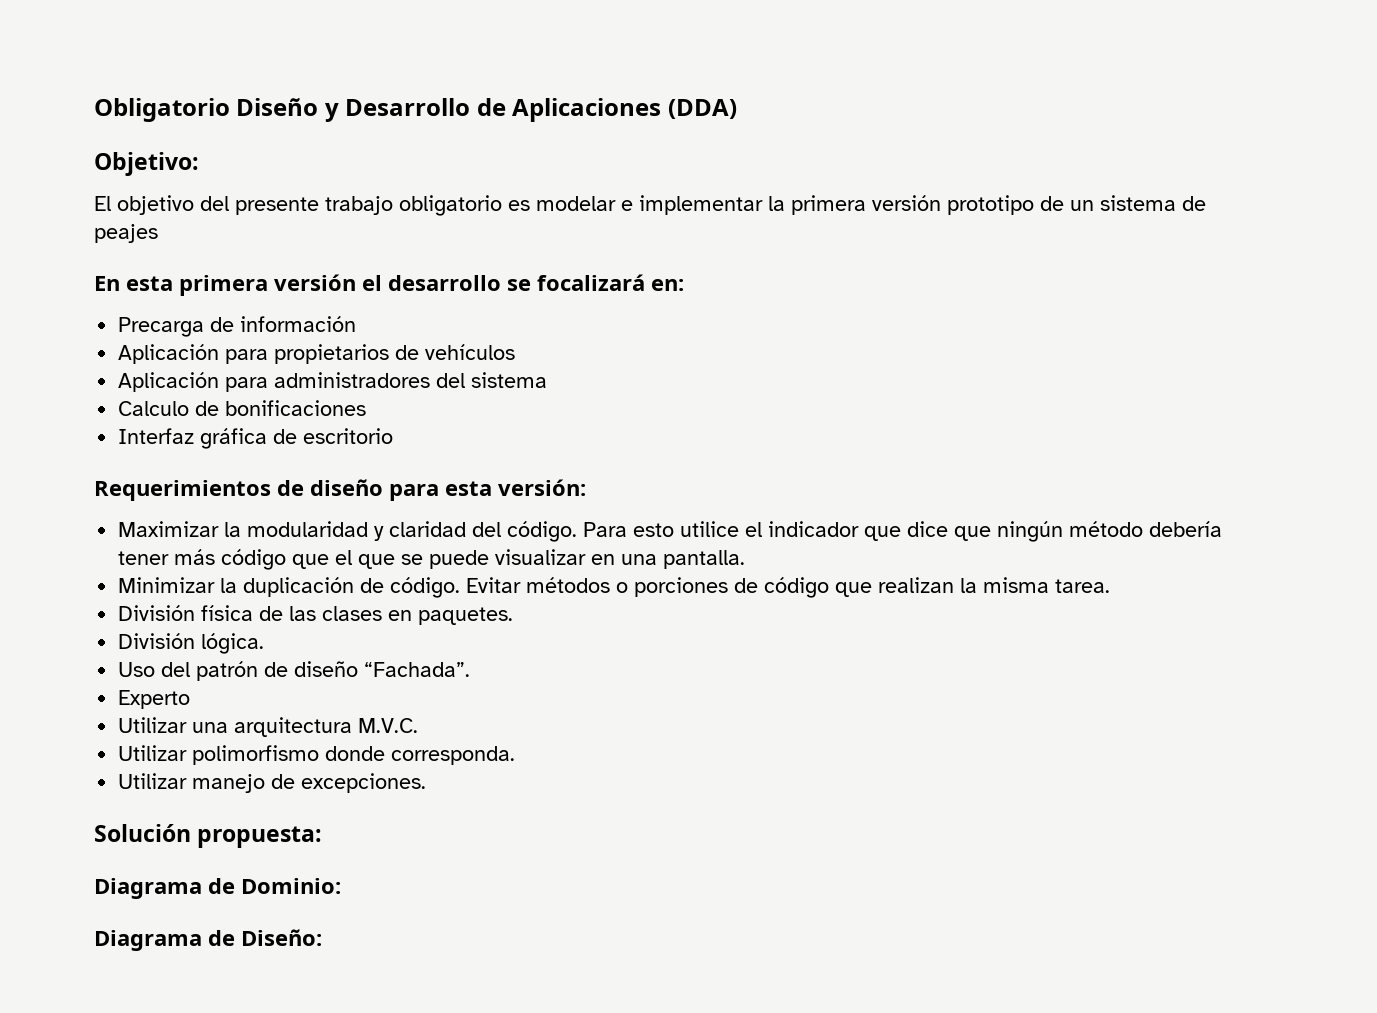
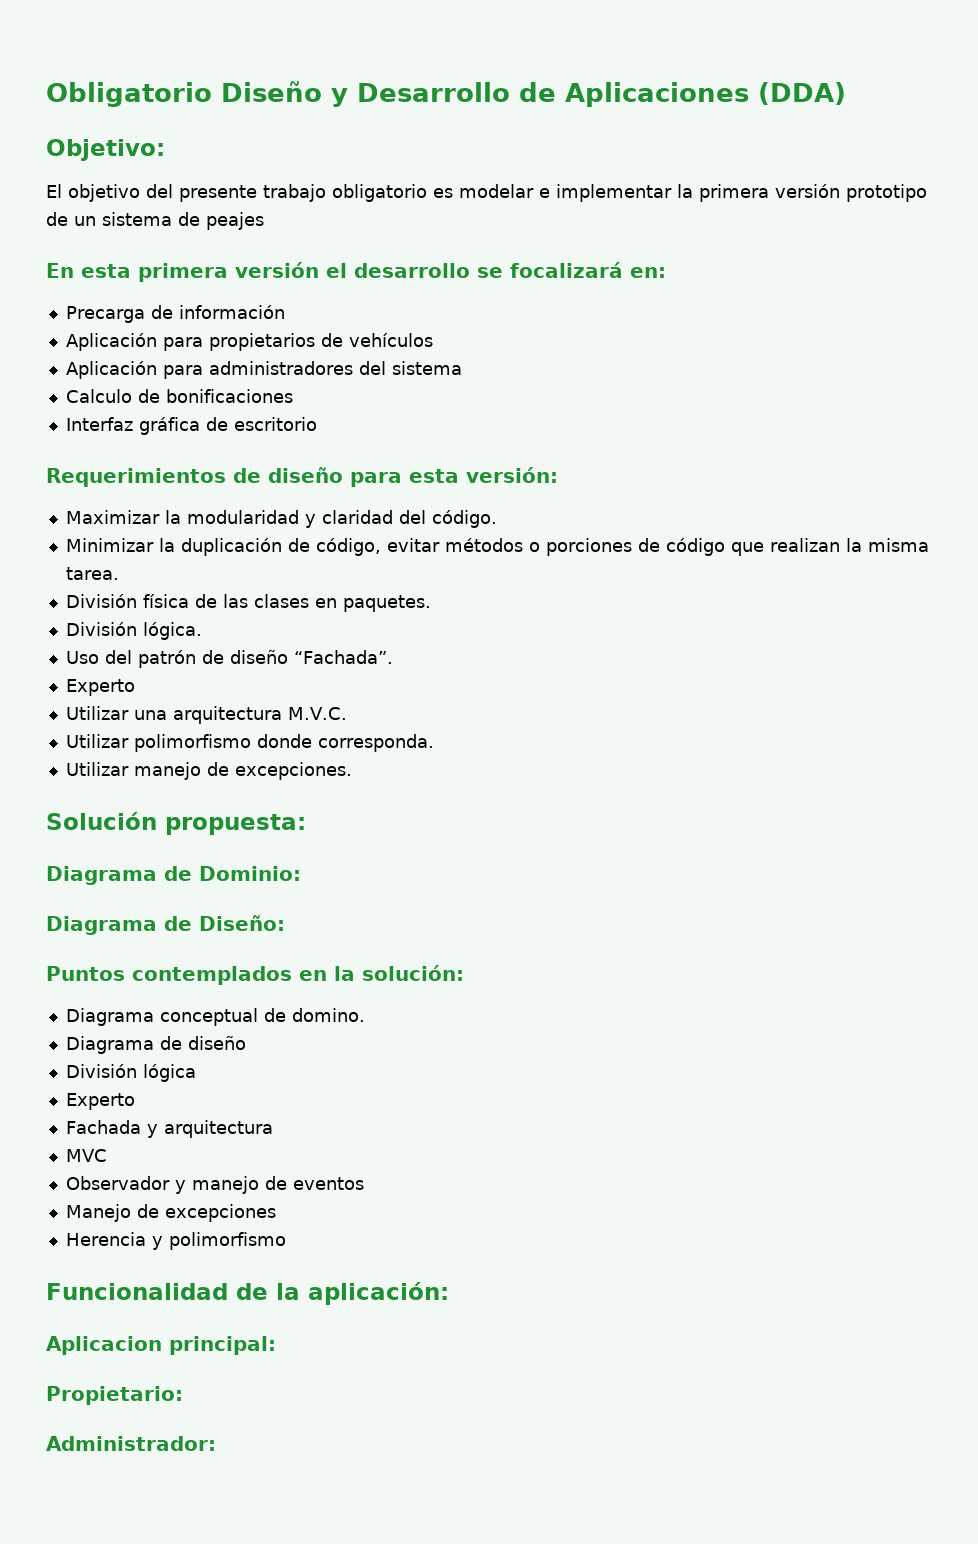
- Para esto utilice el indicador que dice que ningún método debería tener más código que el que se puede visualizar en una pantalla.
- Minimizar la duplicación de código. Evitar métodos o porciones de código que realizan la misma tarea.
+ Minimizar la duplicación de código, evitar métodos o porciones de código que realizan la misma tarea.
+ Puntos contemplados en la solución:
+ Diagrama conceptual de domino.
+ Diagrama de diseño
+ División lógica
+ Experto
+ Fachada y arquitectura
+ MVC
+ Observador y manejo de eventos
+ Manejo de excepciones
+ Herencia y polimorfismo
+ Funcionalidad de la aplicación:
+ Aplicacion principal:
+ Propietario:
+ Administrador:

